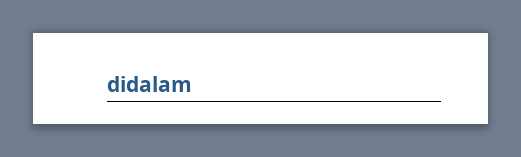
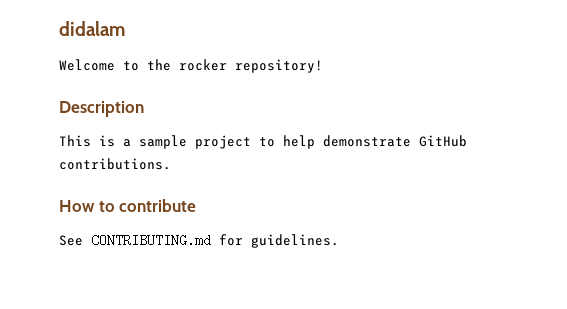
+ Welcome to the rocker repository!
+ Description
+ This is a sample project to help demonstrate GitHub contributions.
+ How to contribute
+ See CONTRIBUTING.md for guidelines.

